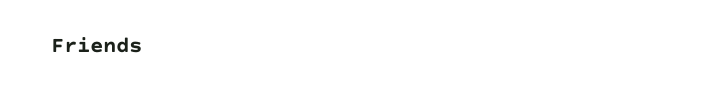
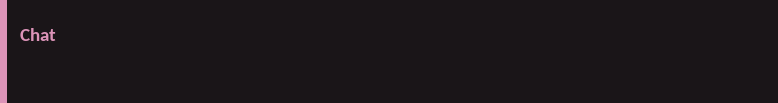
- Friends
+ Chat

